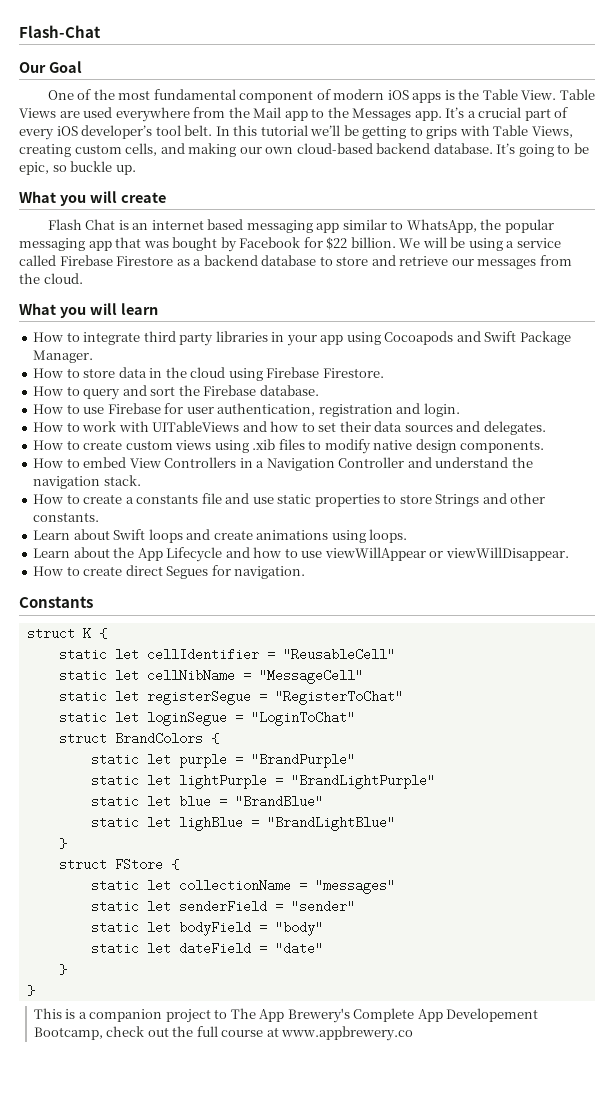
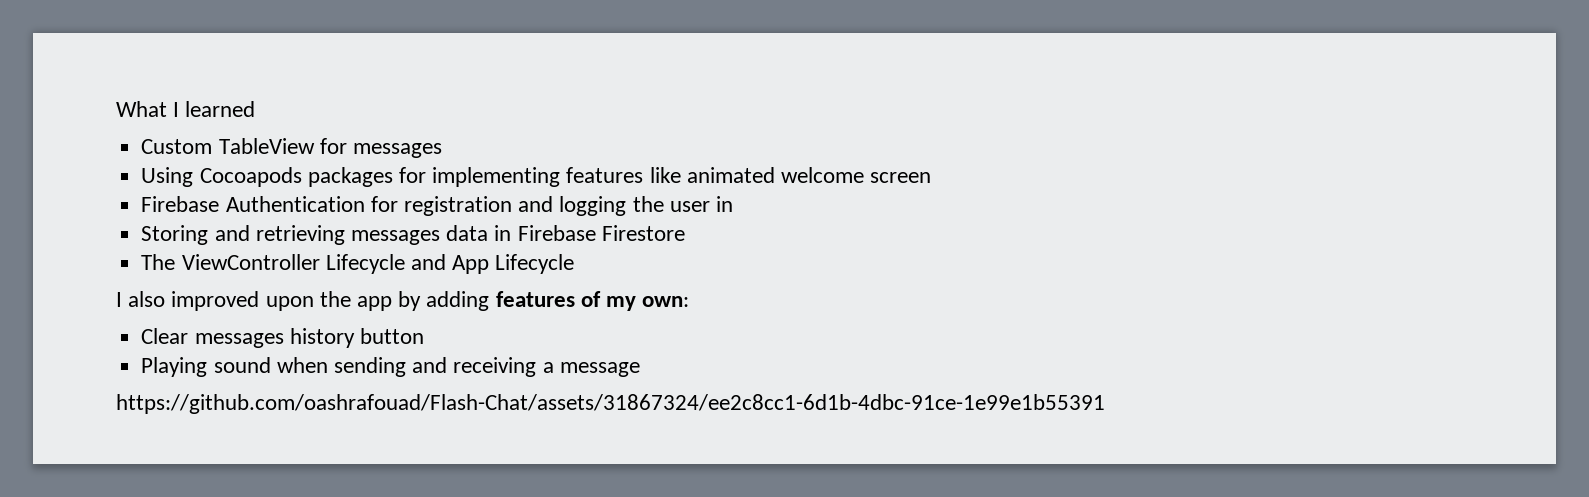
- Flash-Chat
- Our Goal
- One of the most fundamental component of modern iOS apps is the Table View. Table Views are used everywhere from the Mail app to the Messages app. It’s a crucial part of every iOS developer’s tool belt. In this tutorial we’ll be getting to grips with Table Views, creating custom cells, and making our own cloud-based backend database. It’s going to be epic, so buckle up.
- What you will create
- Flash Chat is an internet based messaging app similar to WhatsApp, the popular messaging app that was bought by Facebook for $22 billion. We will be using a service called Firebase Firestore as a backend database to store and retrieve our messages from the cloud.
- What you will learn
- How to integrate third party libraries in your app using Cocoapods and Swift Package Manager.
- How to store data in the cloud using Firebase Firestore.
- How to query and sort the Firebase database.
- How to use Firebase for user authentication, registration and login.
- How to work with UITableViews and how to set their data sources and delegates.
- How to create custom views using .xib files to modify native design components.
- How to embed View Controllers in a Navigation Controller and understand the navigation stack.
- How to create a constants file and use static properties to store Strings and other constants.
- Learn about Swift loops and create animations using loops.
- Learn about the App Lifecycle and how to use viewWillAppear or viewWillDisappear.
- How to create direct Segues for navigation.
- Constants
- struct K {
- static let cellIdentifier = "ReusableCell"
- static let cellNibName = "MessageCell"
- static let registerSegue = "RegisterToChat"
- static let loginSegue = "LoginToChat"
- struct BrandColors {
- static let purple = "BrandPurple"
- static let lightPurple = "BrandLightPurple"
- static let blue = "BrandBlue"
- static let lighBlue = "BrandLightBlue"
- }
- struct FStore {
- static let collectionName = "messages"
- static let senderField = "sender"
- static let bodyField = "body"
- static let dateField = "date"
- }
- }
- This is a companion project to The App Brewery's Complete App Developement Bootcamp, check out the full course at www.appbrewery.co
+ What I learned
+ Custom TableView for messages
+ Using Cocoapods packages for implementing features like animated welcome screen
+ Firebase Authentication for registration and logging the user in
+ Storing and retrieving messages data in Firebase Firestore
+ The ViewController Lifecycle and App Lifecycle
+ I also improved upon the app by adding features of my own:
+ Clear messages history button
+ Playing sound when sending and receiving a message
+ https://github.com/oashrafouad/Flash-Chat/assets/31867324/ee2c8cc1-6d1b-4dbc-91ce-1e99e1b55391

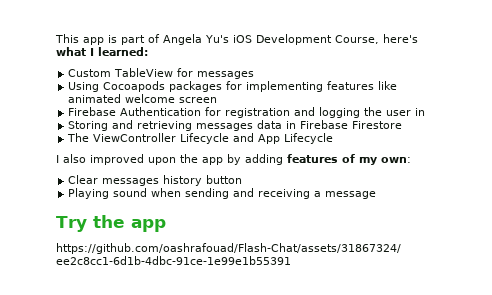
- What I learned
+ This app is part of Angela Yu's iOS Development Course, here's what I learned:
+ Try the app

